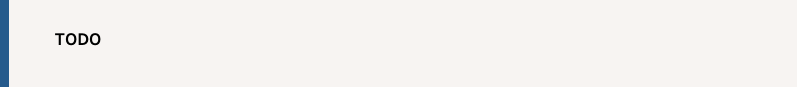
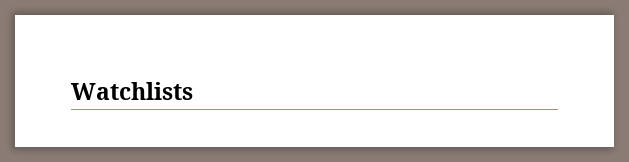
- TODO
+ Watchlists

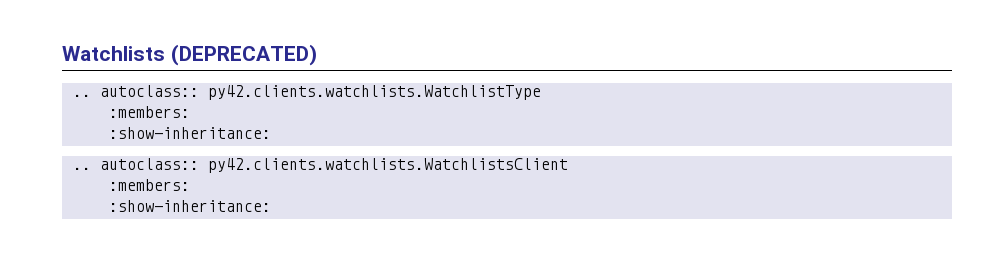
- Watchlists
+ Watchlists (DEPRECATED)
+ .. autoclass:: py42.clients.watchlists.WatchlistType
+ :members:
+ :show-inheritance:
+ .. autoclass:: py42.clients.watchlists.WatchlistsClient
+ :members:
+ :show-inheritance:

